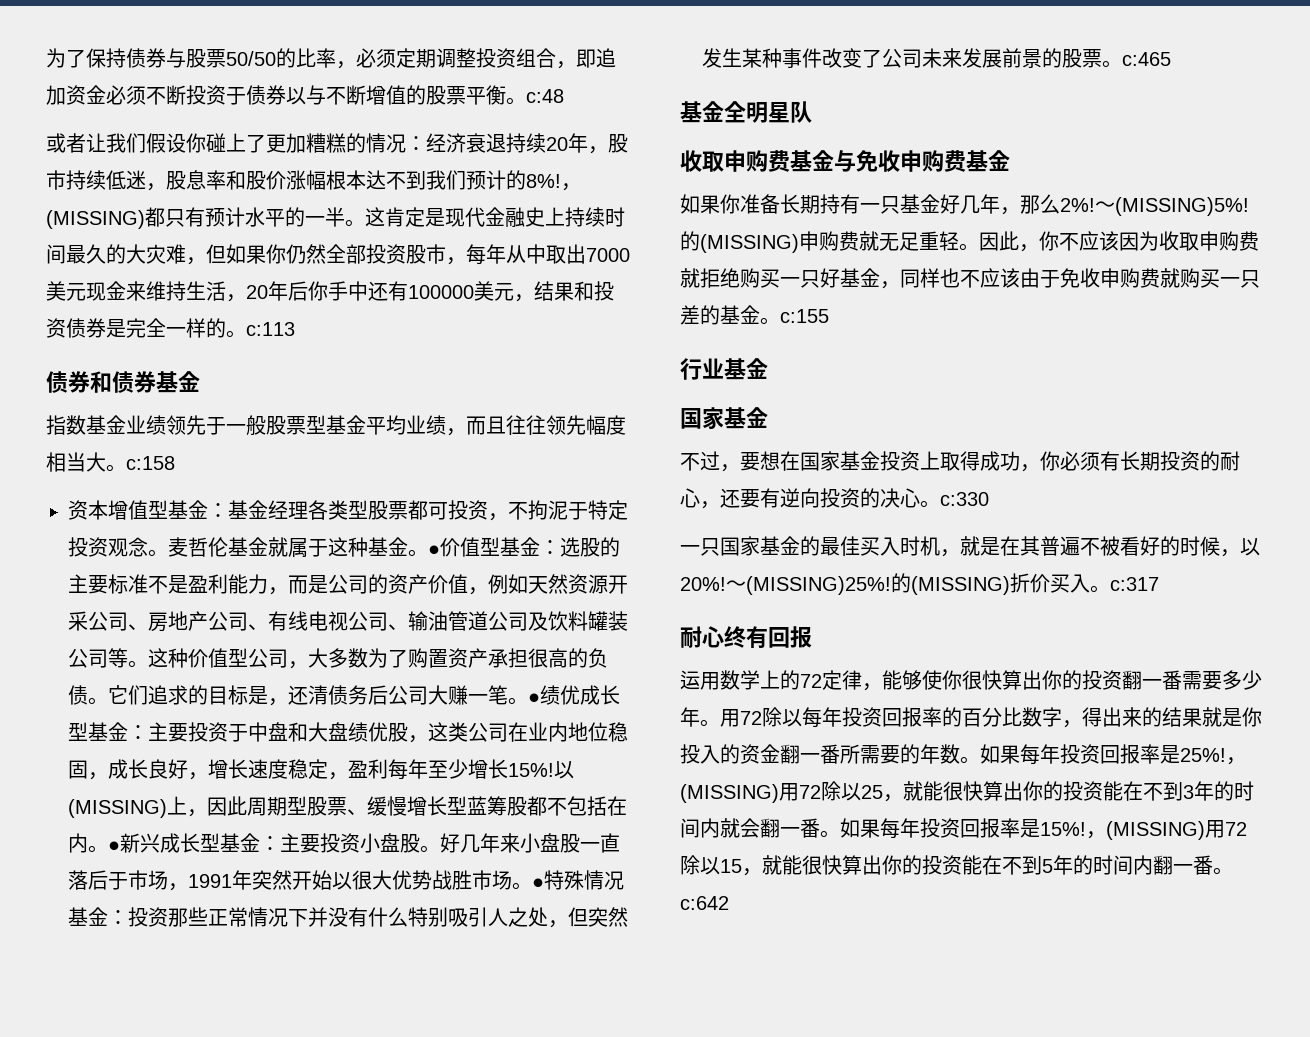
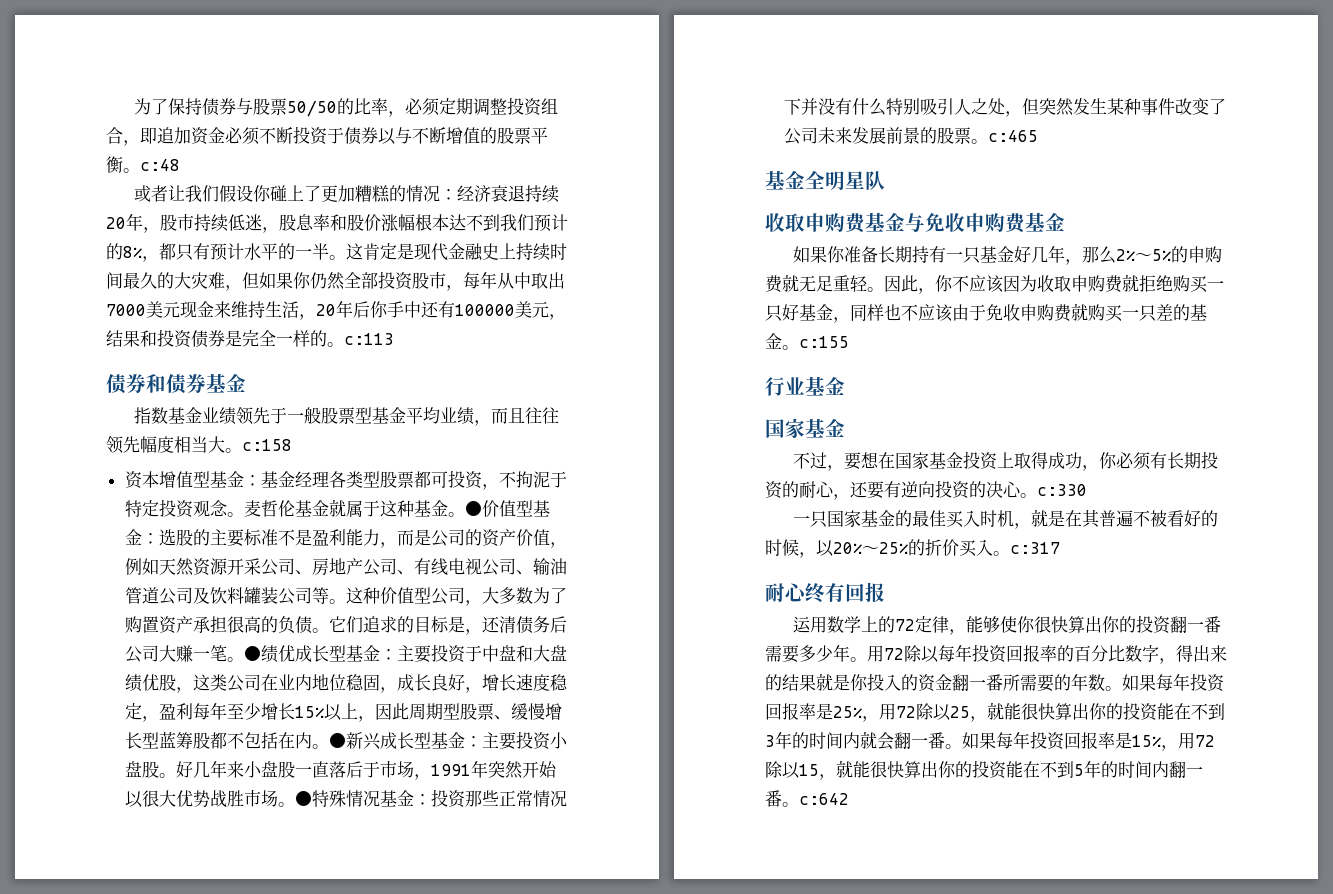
- 或者让我们假设你碰上了更加糟糕的情况：经济衰退持续20年，股市持续低迷，股息率和股价涨幅根本达不到我们预计的8%!，(MISSING)都只有预计水平的一半。
+ 或者让我们假设你碰上了更加糟糕的情况：经济衰退持续20年，股市持续低迷，股息率和股价涨幅根本达不到我们预计的8%，都只有预计水平的一半。
- ●绩优成长型基金：主要投资于中盘和大盘绩优股，这类公司在业内地位稳固，成长良好，增长速度稳定，盈利每年至少增长15%!以(MISSING)上，因此周期型股票、缓慢增长型蓝筹股都不包括在内。
+ ●绩优成长型基金：主要投资于中盘和大盘绩优股，这类公司在业内地位稳固，成长良好，增长速度稳定，盈利每年至少增长15%以上，因此周期型股票、缓慢增长型蓝筹股都不包括在内。
- 如果你准备长期持有一只基金好几年，那么2%!～(MISSING)5%!的(MISSING)申购费就无足重轻。
+ 如果你准备长期持有一只基金好几年，那么2%～5%的申购费就无足重轻。
- 一只国家基金的最佳买入时机，就是在其普遍不被看好的时候，以20%!～(MISSING)25%!的(MISSING)折价买入。c:317
+ 一只国家基金的最佳买入时机，就是在其普遍不被看好的时候，以20%～25%的折价买入。c:317
- 如果每年投资回报率是25%!，(MISSING)用72除以25，就能很快算出你的投资能在不到3年的时间内就会翻一番。
+ 如果每年投资回报率是25%，用72除以25，就能很快算出你的投资能在不到3年的时间内就会翻一番。
- 如果每年投资回报率是15%!，(MISSING)用72除以15，就能很快算出你的投资能在不到5年的时间内翻一番。c:642
+ 如果每年投资回报率是15%，用72除以15，就能很快算出你的投资能在不到5年的时间内翻一番。c:642

